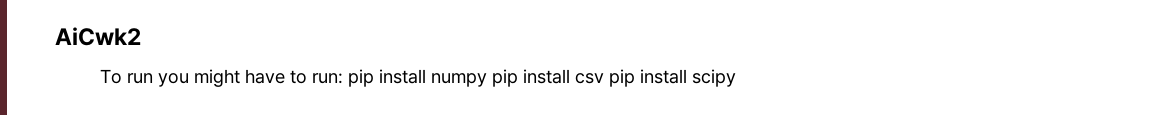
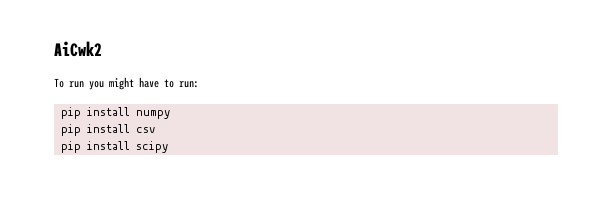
- To run you might have to run: pip install numpy pip install csv pip install scipy
+ To run you might have to run:
+ pip install numpy
+ pip install csv
+ pip install scipy

